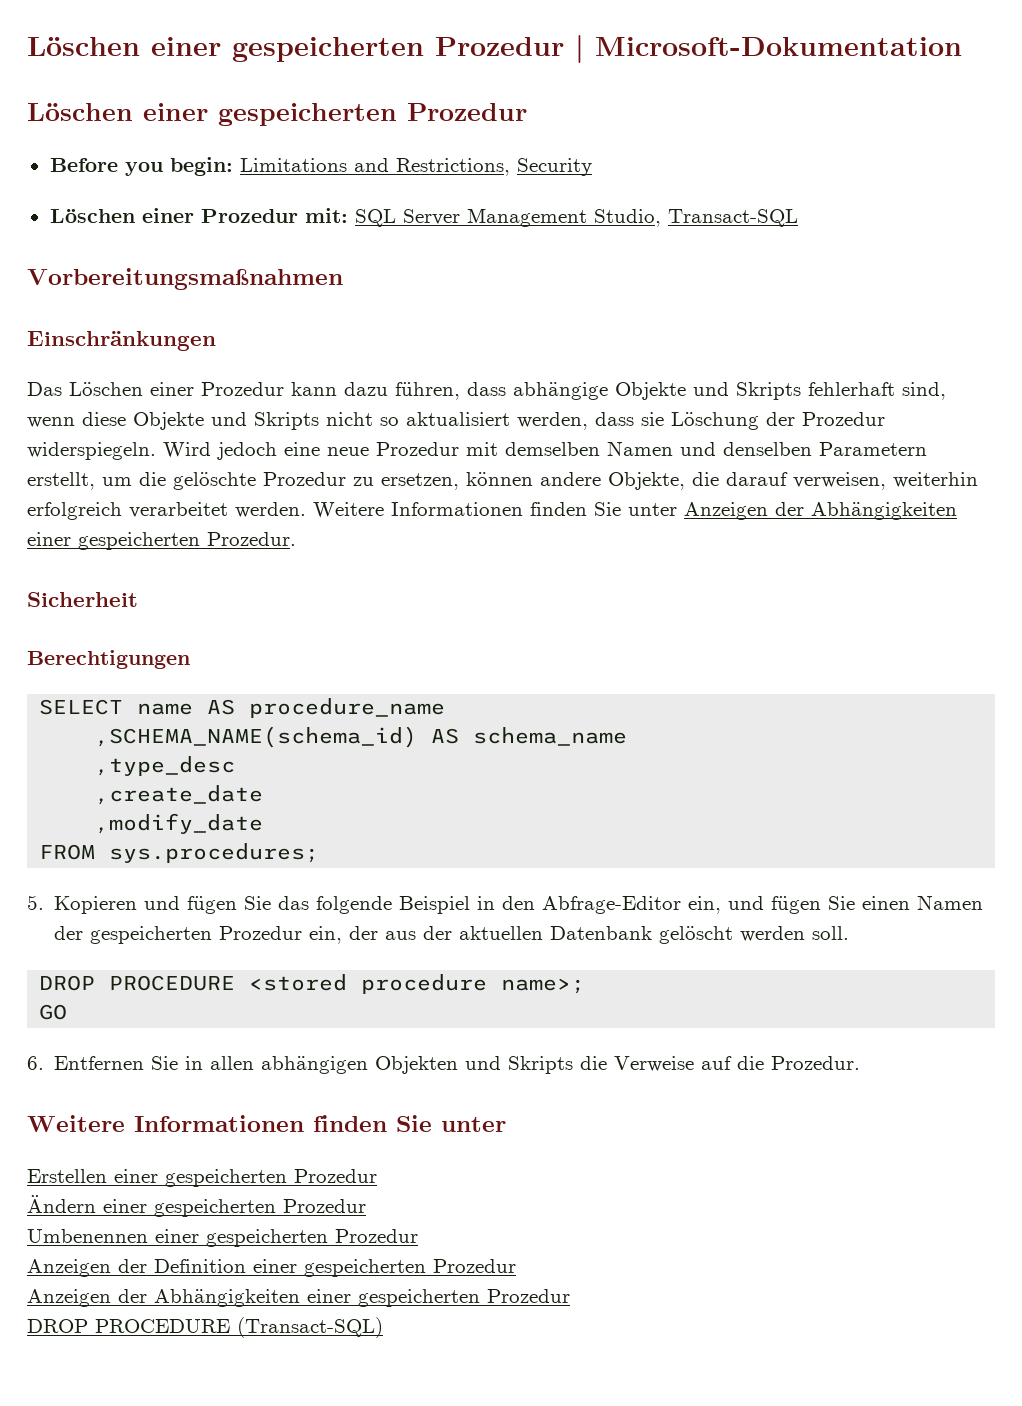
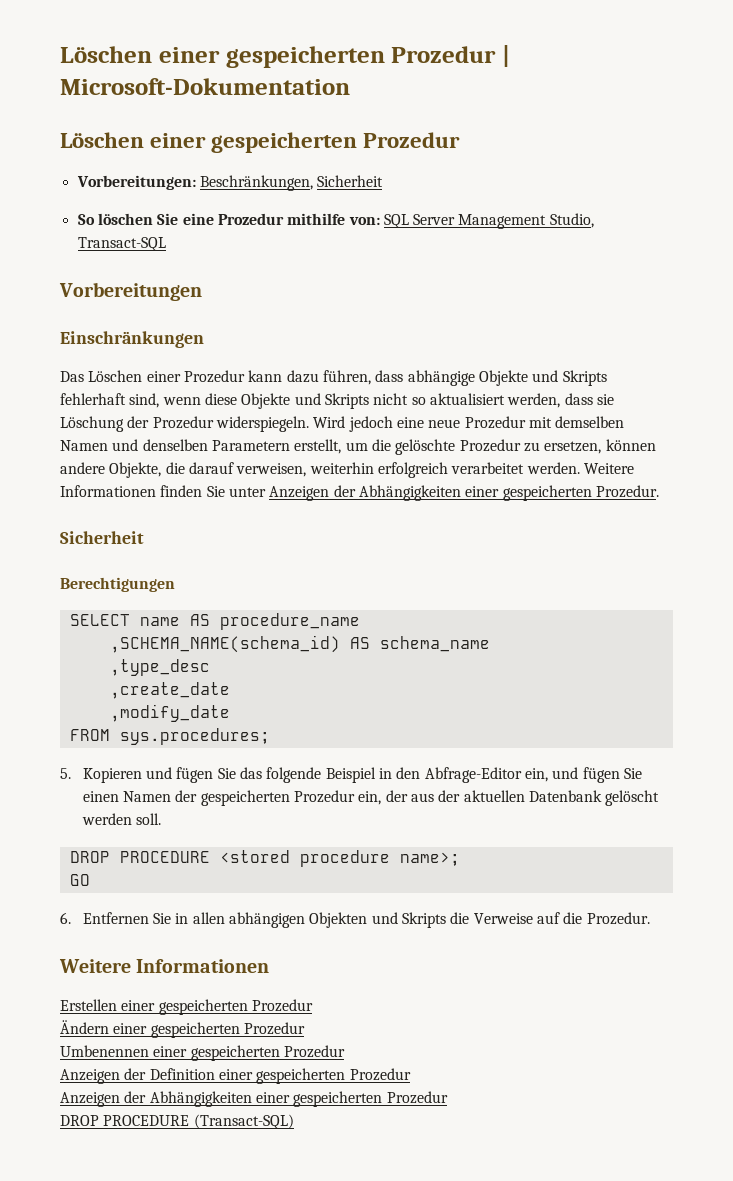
- Before you begin: Limitations and Restrictions, Security
- Löschen einer Prozedur mit: SQL Server Management Studio, Transact-SQL
+ Vorbereitungen: Beschränkungen, Sicherheit
+ So löschen Sie eine Prozedur mithilfe von: SQL Server Management Studio, Transact-SQL
- Vorbereitungsmaßnahmen
+ Vorbereitungen
  6. Entfernen Sie in allen abhängigen Objekten und Skripts die Verweise auf die Prozedur.
- Weitere Informationen finden Sie unter
+ Weitere Informationen

